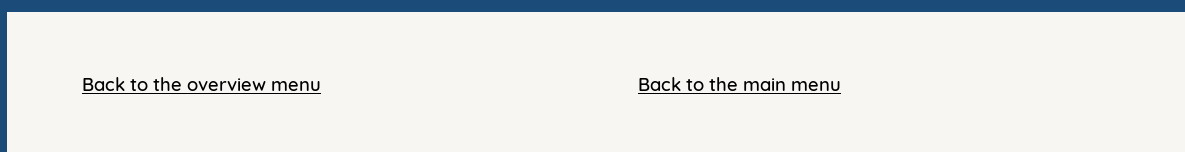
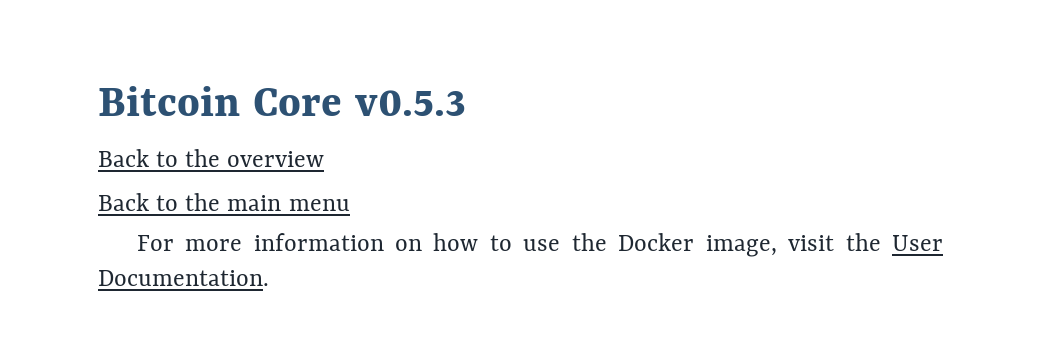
+ Bitcoin Core v0.5.3
- Back to the overview menu
+ Back to the overview
+ For more information on how to use the Docker image, visit the User Documentation.

